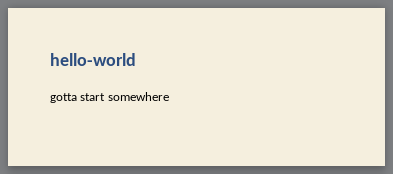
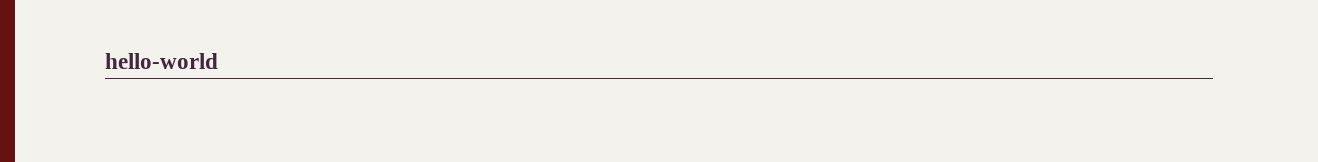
- gotta start somewhere

